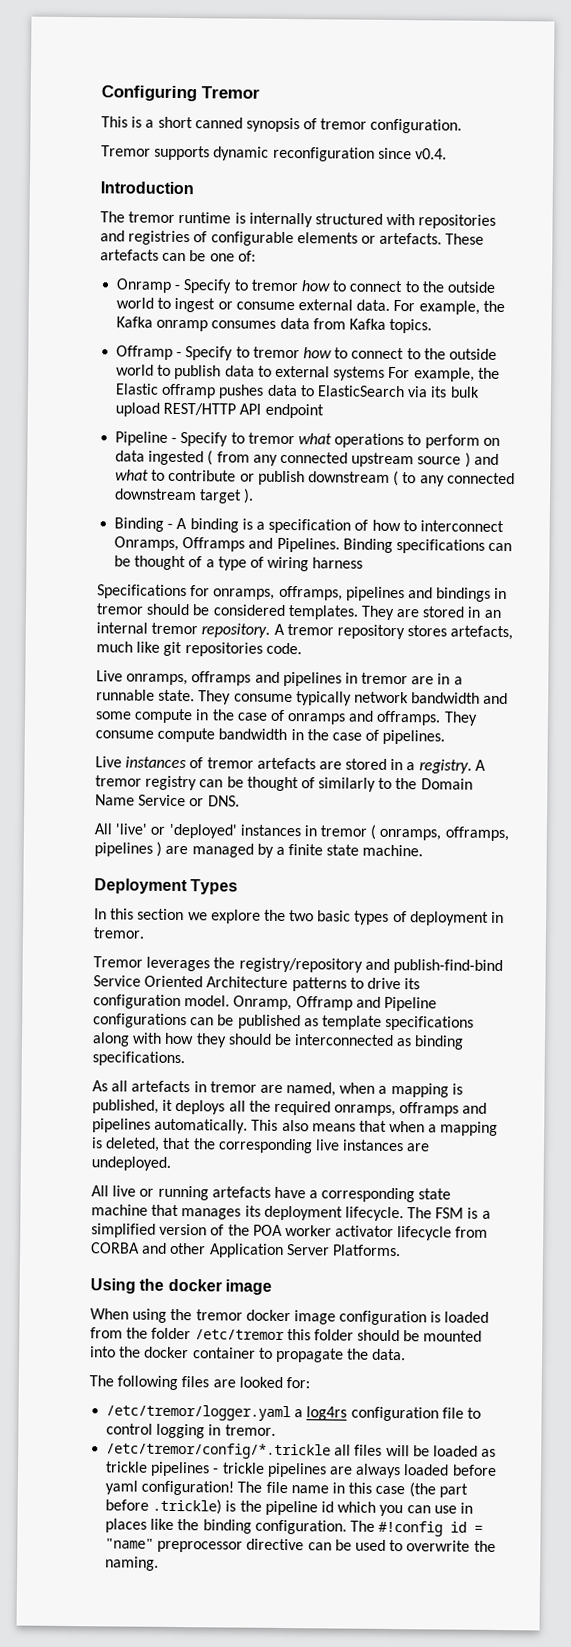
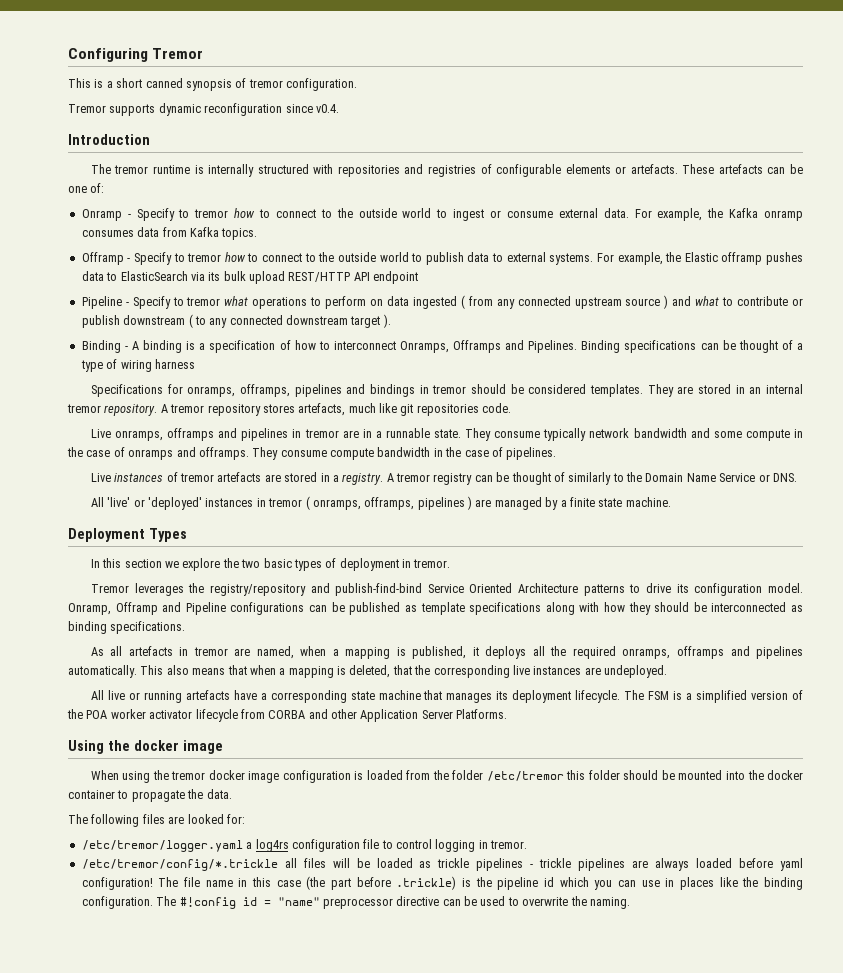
- Offramp - Specify to tremor how to connect to the outside world to publish data to external systems For example, the Elastic offramp pushes data to ElasticSearch via its bulk upload REST/HTTP API endpoint
+ Offramp - Specify to tremor how to connect to the outside world to publish data to external systems. For example, the Elastic offramp pushes data to ElasticSearch via its bulk upload REST/HTTP API endpoint

